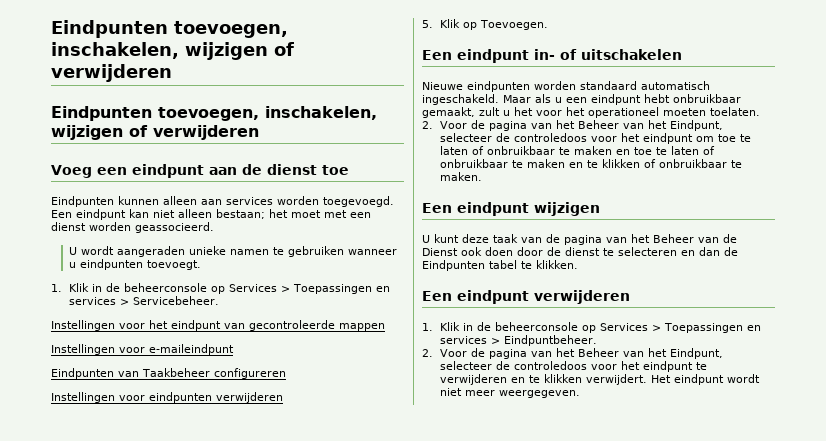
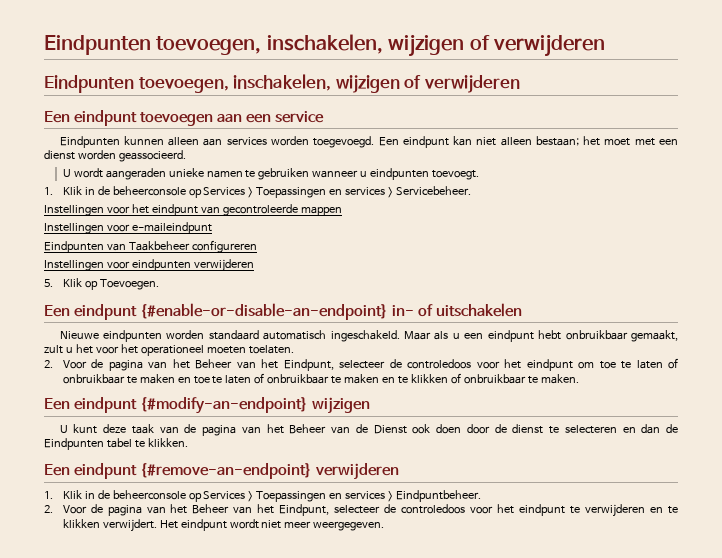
- Voeg een eindpunt aan de dienst toe
+ Een eindpunt toevoegen aan een service
- Een eindpunt in- of uitschakelen
+ Een eindpunt {#enable-or-disable-an-endpoint} in- of uitschakelen
- Een eindpunt wijzigen
+ Een eindpunt {#modify-an-endpoint} wijzigen
- Een eindpunt verwijderen
+ Een eindpunt {#remove-an-endpoint} verwijderen

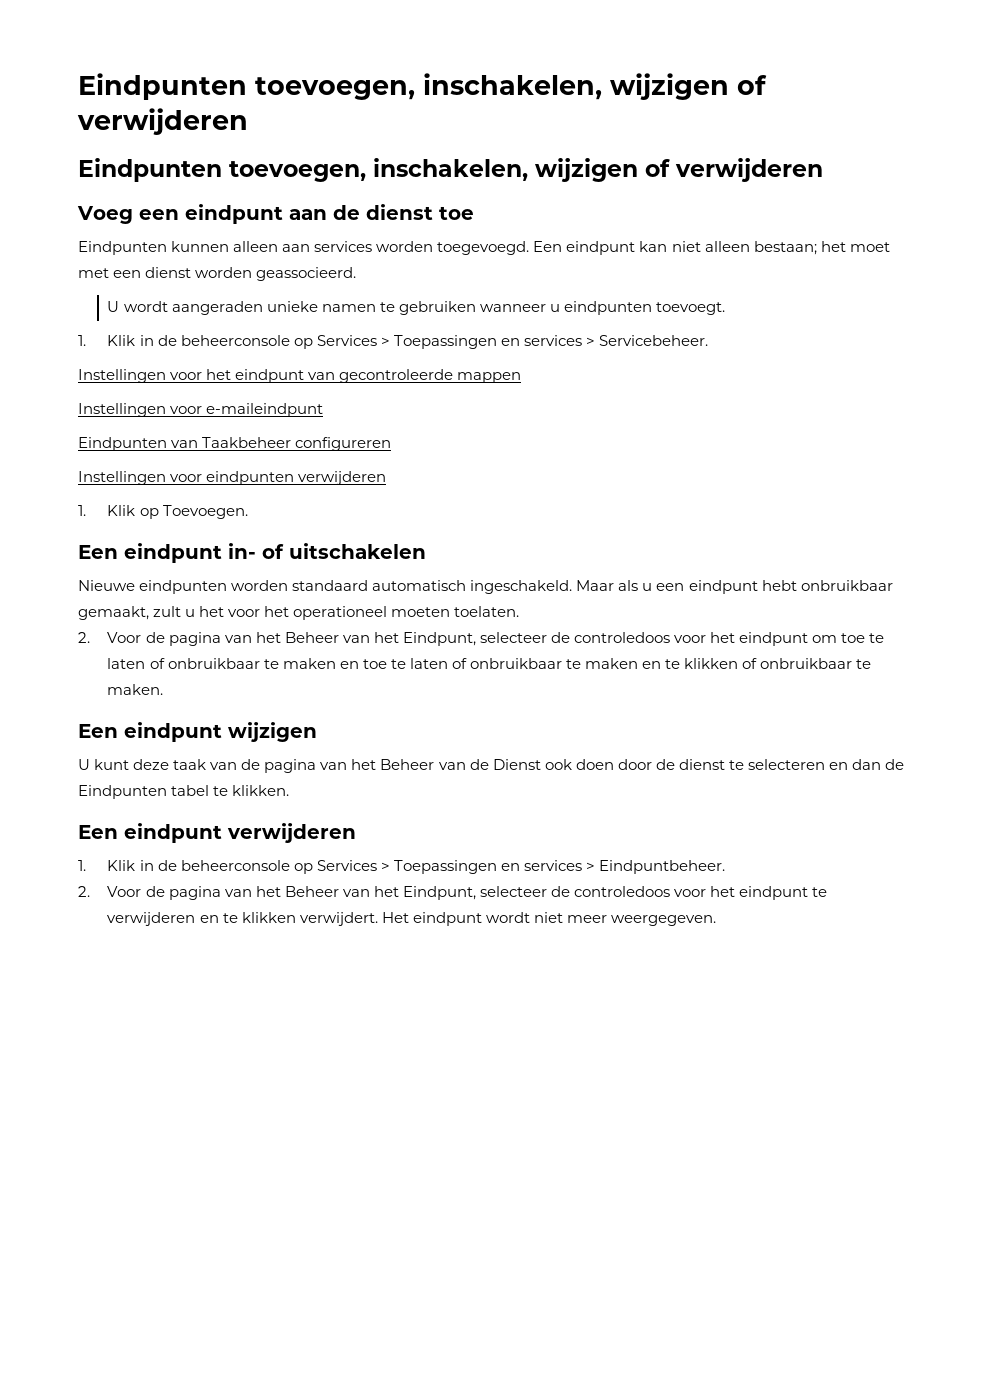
- Een eindpunt toevoegen aan een service
+ Voeg een eindpunt aan de dienst toe
- 5. Klik op Toevoegen.
+ 1. Klik op Toevoegen.
- Een eindpunt {#enable-or-disable-an-endpoint} in- of uitschakelen
+ Een eindpunt in- of uitschakelen
- Een eindpunt {#modify-an-endpoint} wijzigen
+ Een eindpunt wijzigen
- Een eindpunt {#remove-an-endpoint} verwijderen
+ Een eindpunt verwijderen

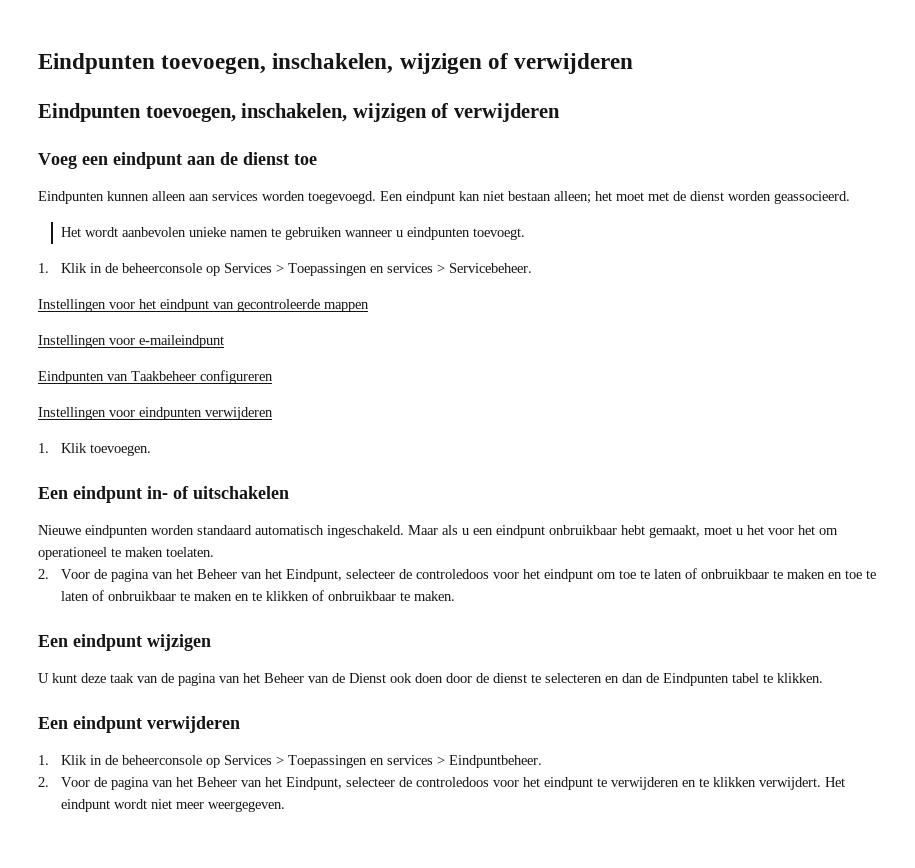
- Een eindpunt kan niet alleen bestaan; het moet met een dienst worden geassocieerd.
+ Een eindpunt kan niet bestaan alleen; het moet met de dienst worden geassocieerd.
- U wordt aangeraden unieke namen te gebruiken wanneer u eindpunten toevoegt.
+ Het wordt aanbevolen unieke namen te gebruiken wanneer u eindpunten toevoegt.
- 1. Klik op Toevoegen.
+ 1. Klik toevoegen.
- Maar als u een eindpunt hebt onbruikbaar gemaakt, zult u het voor het operationeel moeten toelaten.
+ Maar als u een eindpunt onbruikbaar hebt gemaakt, moet u het voor het om operationeel te maken toelaten.

